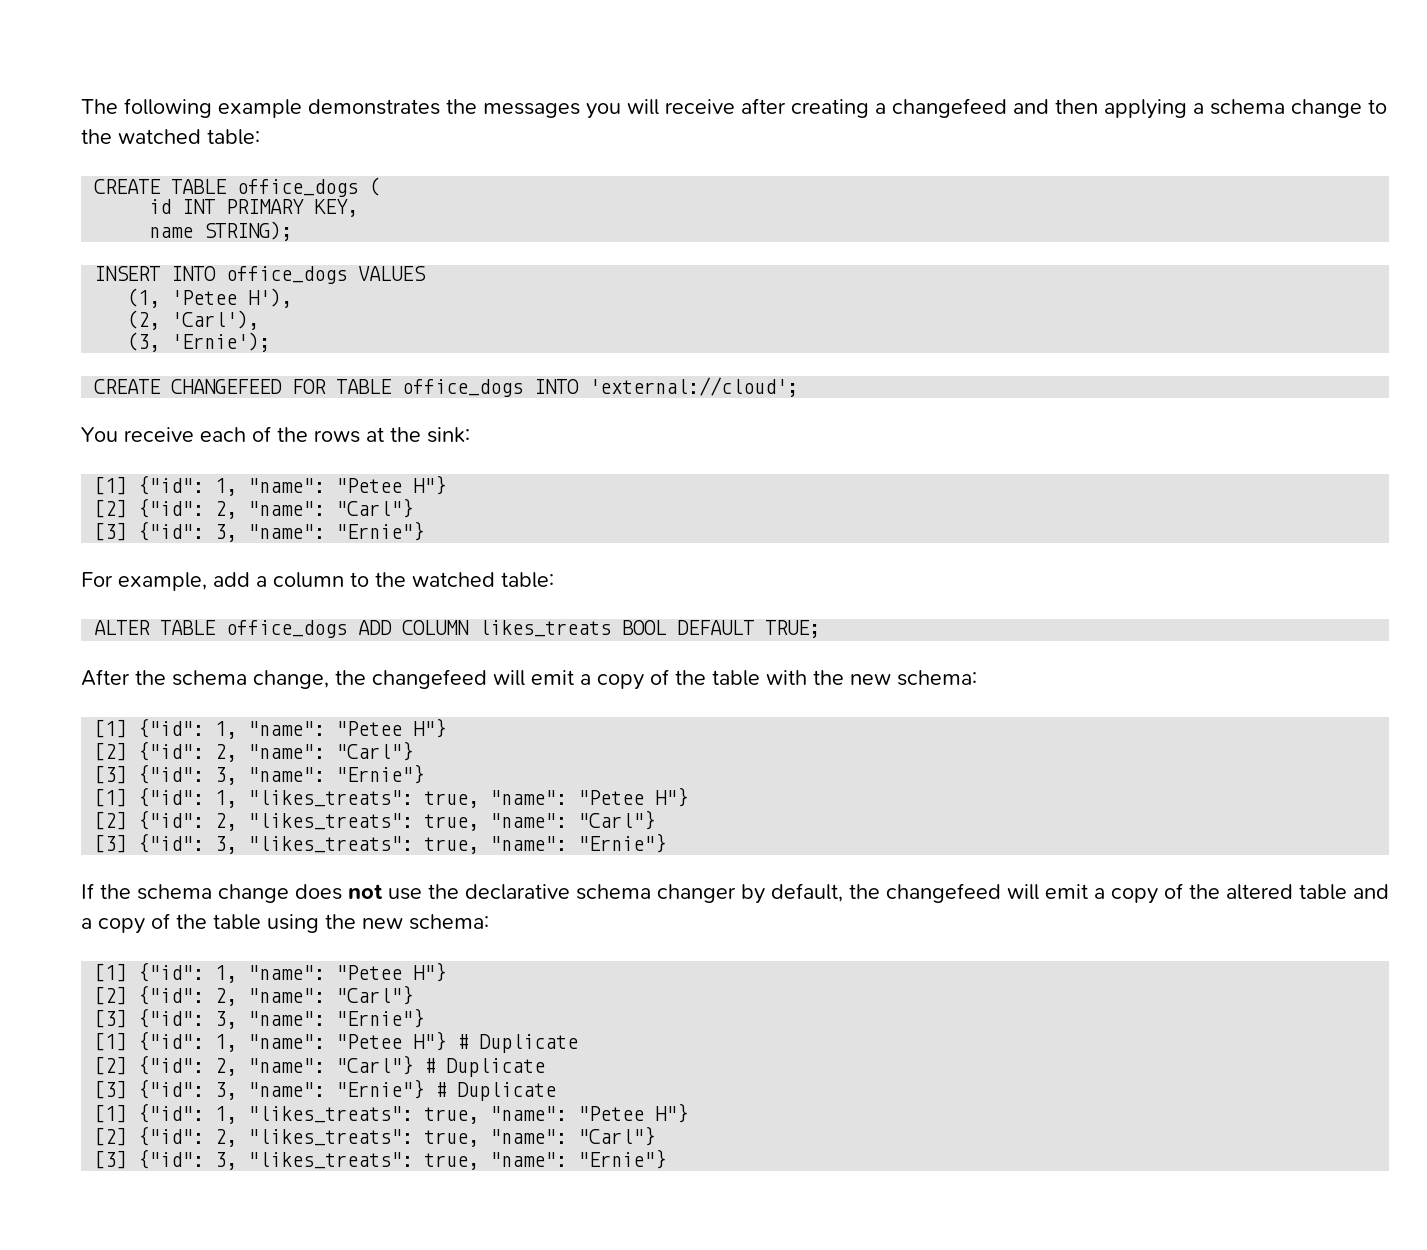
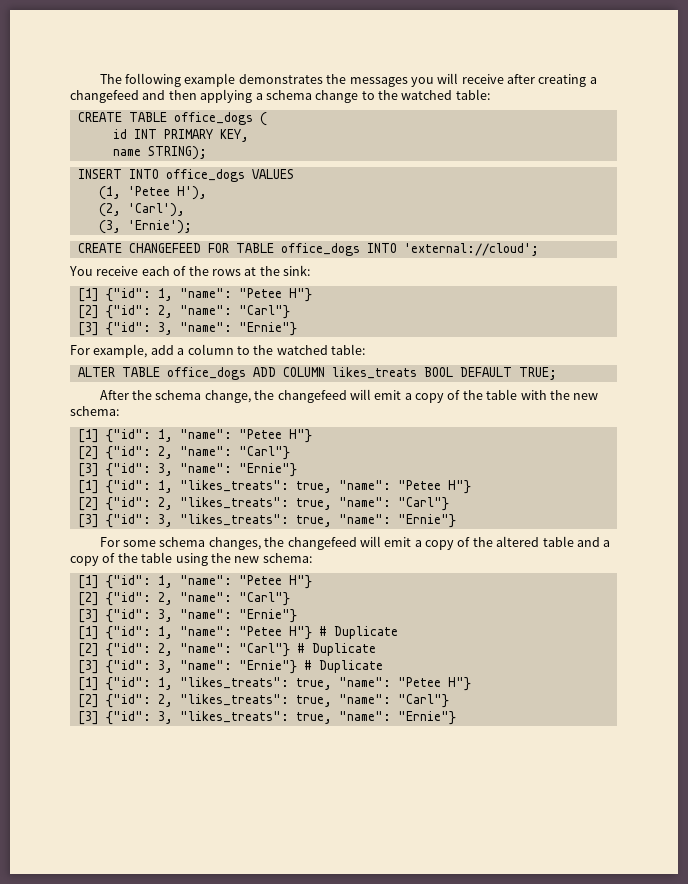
- If the schema change does not use the declarative schema changer by default, the changefeed will emit a copy of the altered table and a copy of the table using the new schema:
+ For some schema changes, the changefeed will emit a copy of the altered table and a copy of the table using the new schema:

